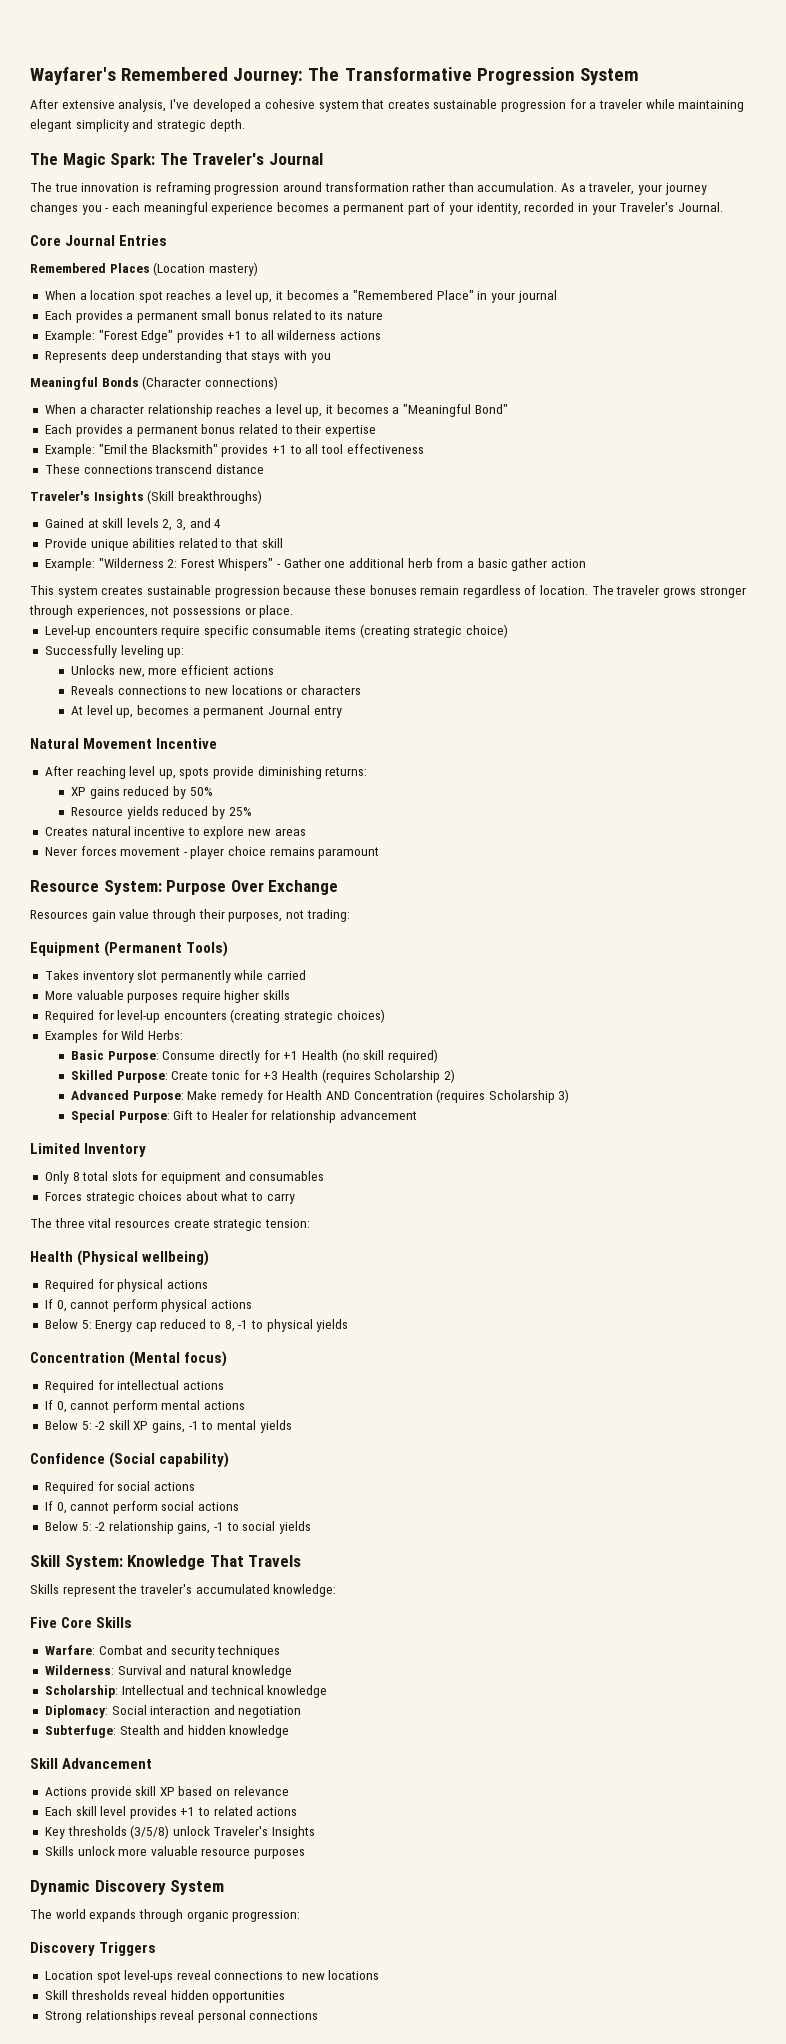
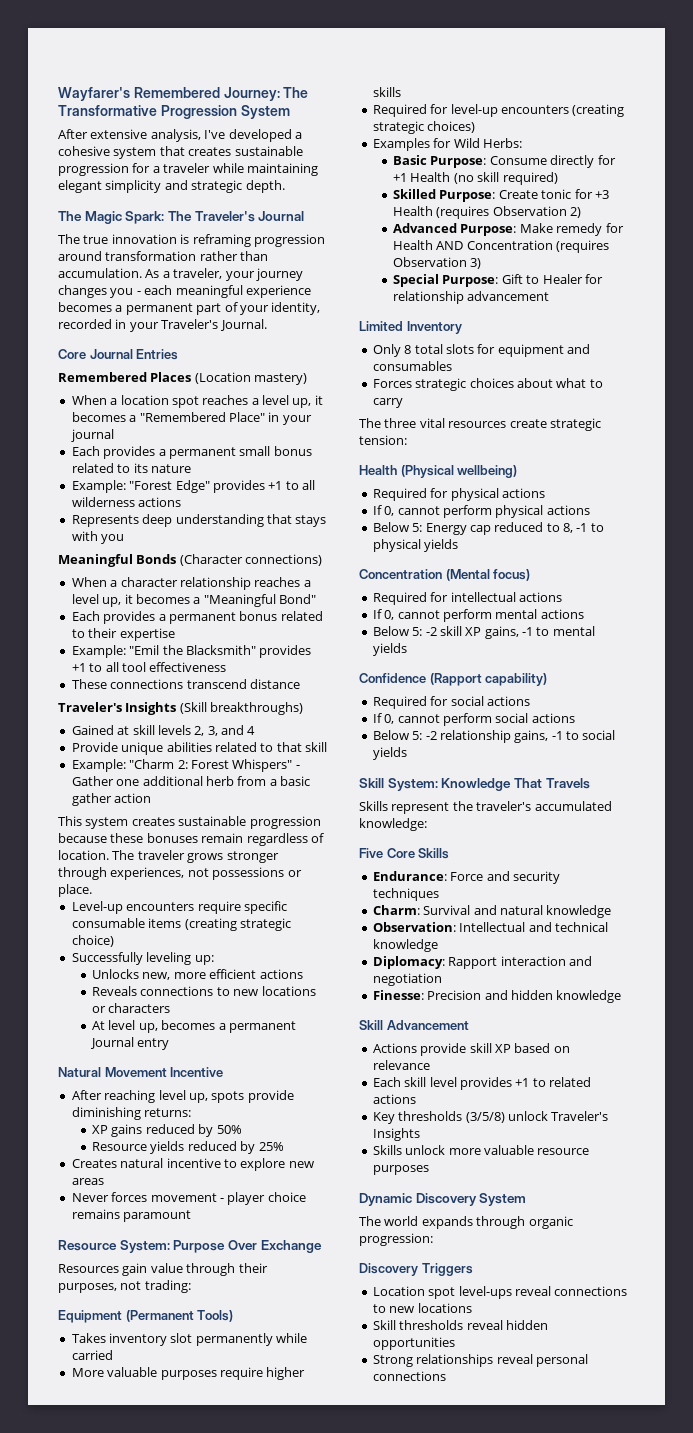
- Example: "Wilderness 2: Forest Whispers" - Gather one additional herb from a basic gather action
+ Example: "Charm 2: Forest Whispers" - Gather one additional herb from a basic gather action
- Skilled Purpose: Create tonic for +3 Health (requires Scholarship 2)
+ Skilled Purpose: Create tonic for +3 Health (requires Observation 2)
- Advanced Purpose: Make remedy for Health AND Concentration (requires Scholarship 3)
+ Advanced Purpose: Make remedy for Health AND Concentration (requires Observation 3)
- Confidence (Social capability)
+ Confidence (Rapport capability)
- Warfare: Combat and security techniques
+ Endurance: Force and security techniques
- Wilderness: Survival and natural knowledge
+ Charm: Survival and natural knowledge
- Scholarship: Intellectual and technical knowledge
+ Observation: Intellectual and technical knowledge
- Diplomacy: Social interaction and negotiation
+ Diplomacy: Rapport interaction and negotiation
- Subterfuge: Stealth and hidden knowledge
+ Finesse: Precision and hidden knowledge

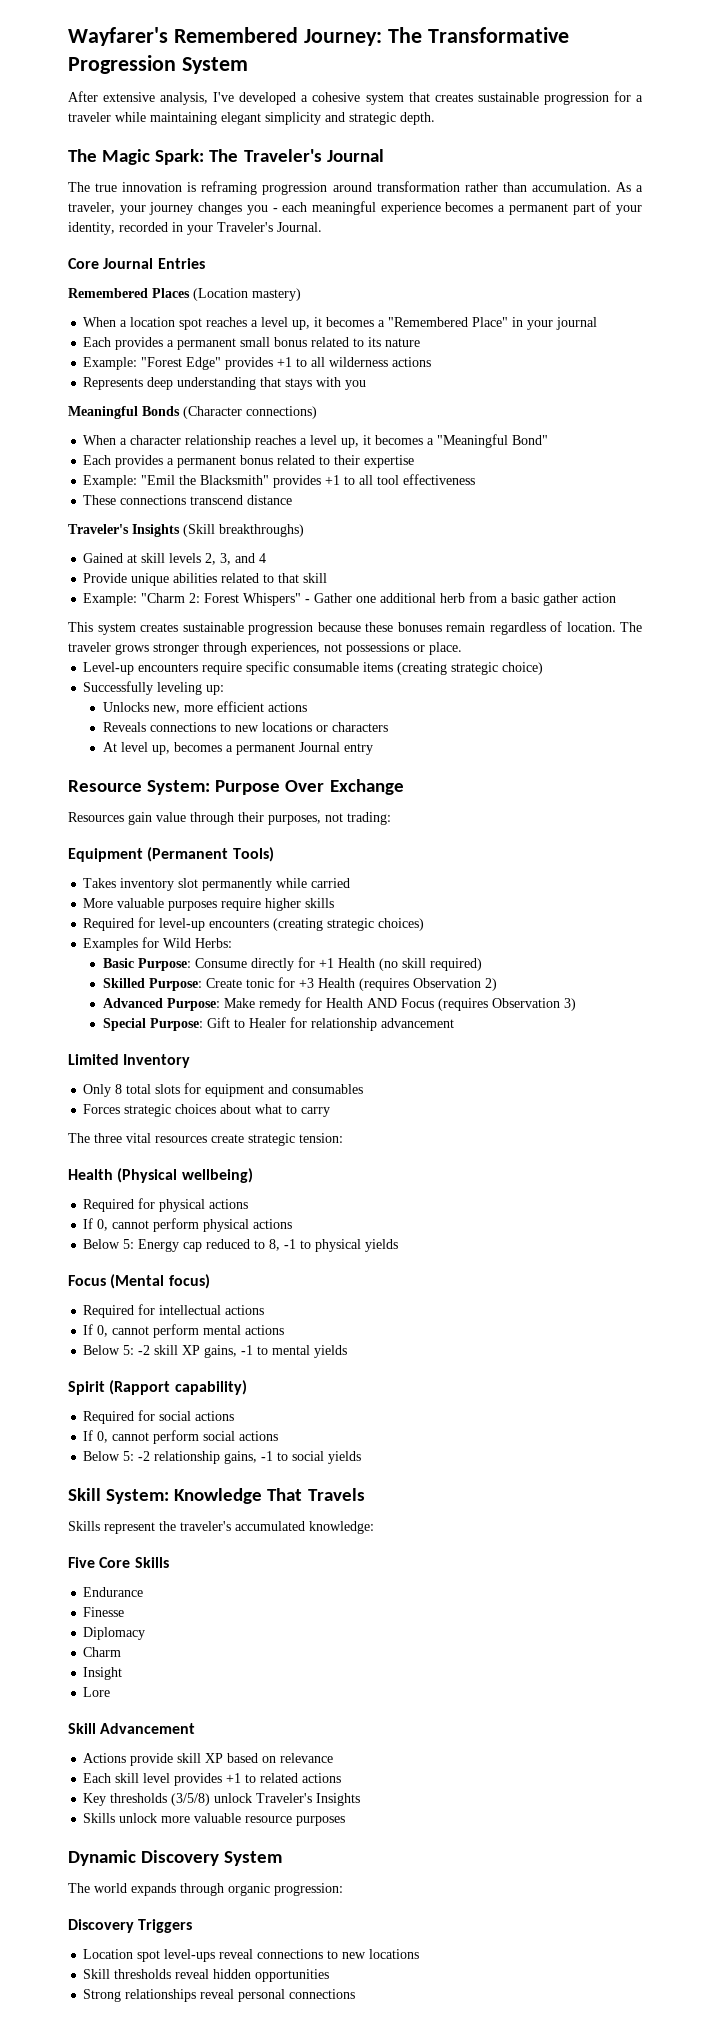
- Natural Movement Incentive
- After reaching level up, spots provide diminishing returns:
- XP gains reduced by 50%
- Resource yields reduced by 25%
- Creates natural incentive to explore new areas
- Never forces movement - player choice remains paramount
- Advanced Purpose: Make remedy for Health AND Concentration (requires Observation 3)
+ Advanced Purpose: Make remedy for Health AND Focus (requires Observation 3)
- Concentration (Mental focus)
+ Focus (Mental focus)
- Confidence (Rapport capability)
+ Spirit (Rapport capability)
- Endurance: Force and security techniques
- Charm: Survival and natural knowledge
- Observation: Intellectual and technical knowledge
- Diplomacy: Rapport interaction and negotiation
- Finesse: Precision and hidden knowledge
+ Endurance
+ Finesse
+ Diplomacy
+ Charm
+ Insight
+ Lore

